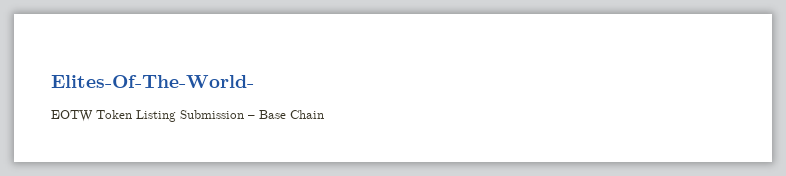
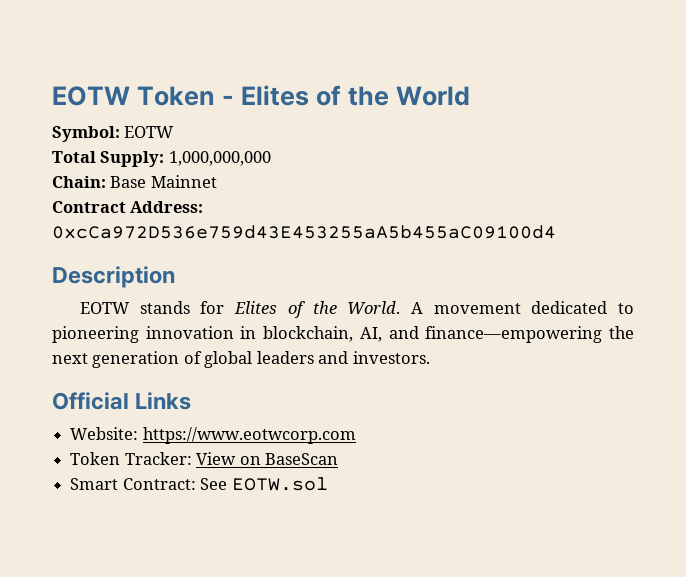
- Elites-Of-The-World-
- EOTW Token Listing Submission – Base Chain
+ EOTW Token - Elites of the World
+ Symbol: EOTW
+ Total Supply: 1,000,000,000
+ Chain: Base Mainnet
+ Contract Address: 0xcCa972D536e759d43E453255aA5b455aC09100d4
+ Description
+ EOTW stands for Elites of the World. A movement dedicated to pioneering innovation in blockchain, AI, and finance—empowering the next generation of global leaders and investors.
+ Official Links
+ Website: https://www.eotwcorp.com
+ Token Tracker: View on BaseScan
+ Smart Contract: See EOTW.sol

